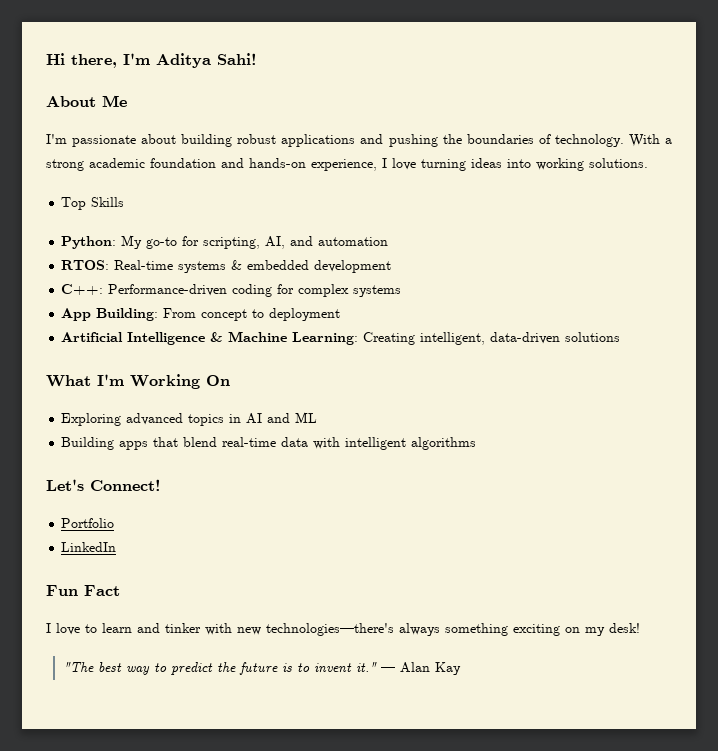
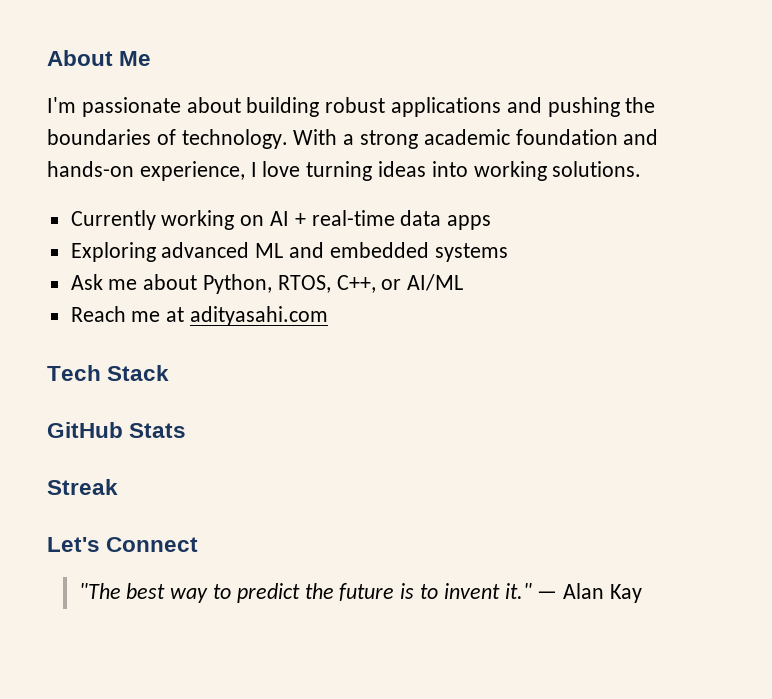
- Hi there, I'm Aditya Sahi!
- Top Skills
- Python: My go-to for scripting, AI, and automation
- RTOS: Real-time systems & embedded development
- C++: Performance-driven coding for complex systems
- App Building: From concept to deployment
- Artificial Intelligence & Machine Learning: Creating intelligent, data-driven solutions
- What I'm Working On
- Exploring advanced topics in AI and ML
- Building apps that blend real-time data with intelligent algorithms
- Let's Connect!
- Portfolio
- LinkedIn
- Fun Fact
- I love to learn and tinker with new technologies—there's always something exciting on my desk!
+ Currently working on AI + real-time data apps
+ Exploring advanced ML and embedded systems
+ Ask me about Python, RTOS, C++, or AI/ML
+ Reach me at adityasahi.com
+ Tech Stack
+ GitHub Stats
+ Streak
+ Let's Connect

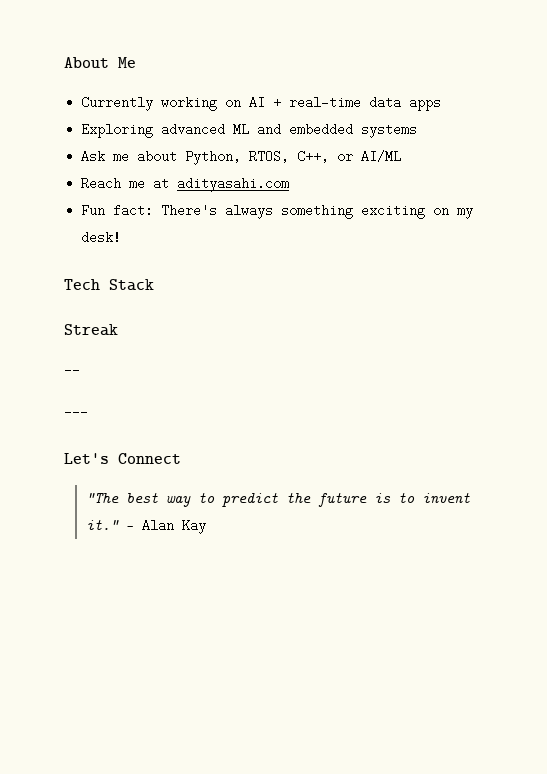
- I'm passionate about building robust applications and pushing the boundaries of technology. With a strong academic foundation and hands-on experience, I love turning ideas into working solutions.
+ Fun fact: There's always something exciting on my desk!
- GitHub Stats
  Streak
+ --
+ ---

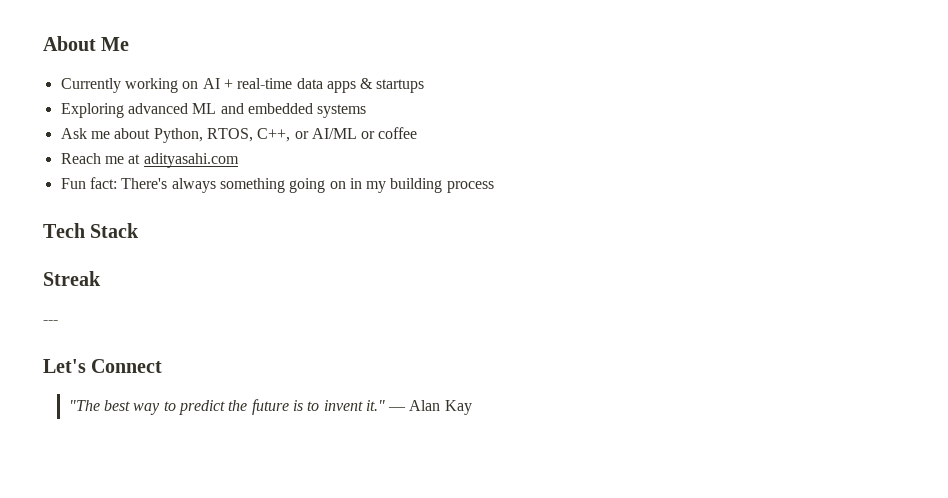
- Currently working on AI + real-time data apps
+ Currently working on AI + real-time data apps & startups
- Ask me about Python, RTOS, C++, or AI/ML
+ Ask me about Python, RTOS, C++, or AI/ML or coffee
- Fun fact: There's always something exciting on my desk!
+ Fun fact: There's always something going on in my building process
- --

